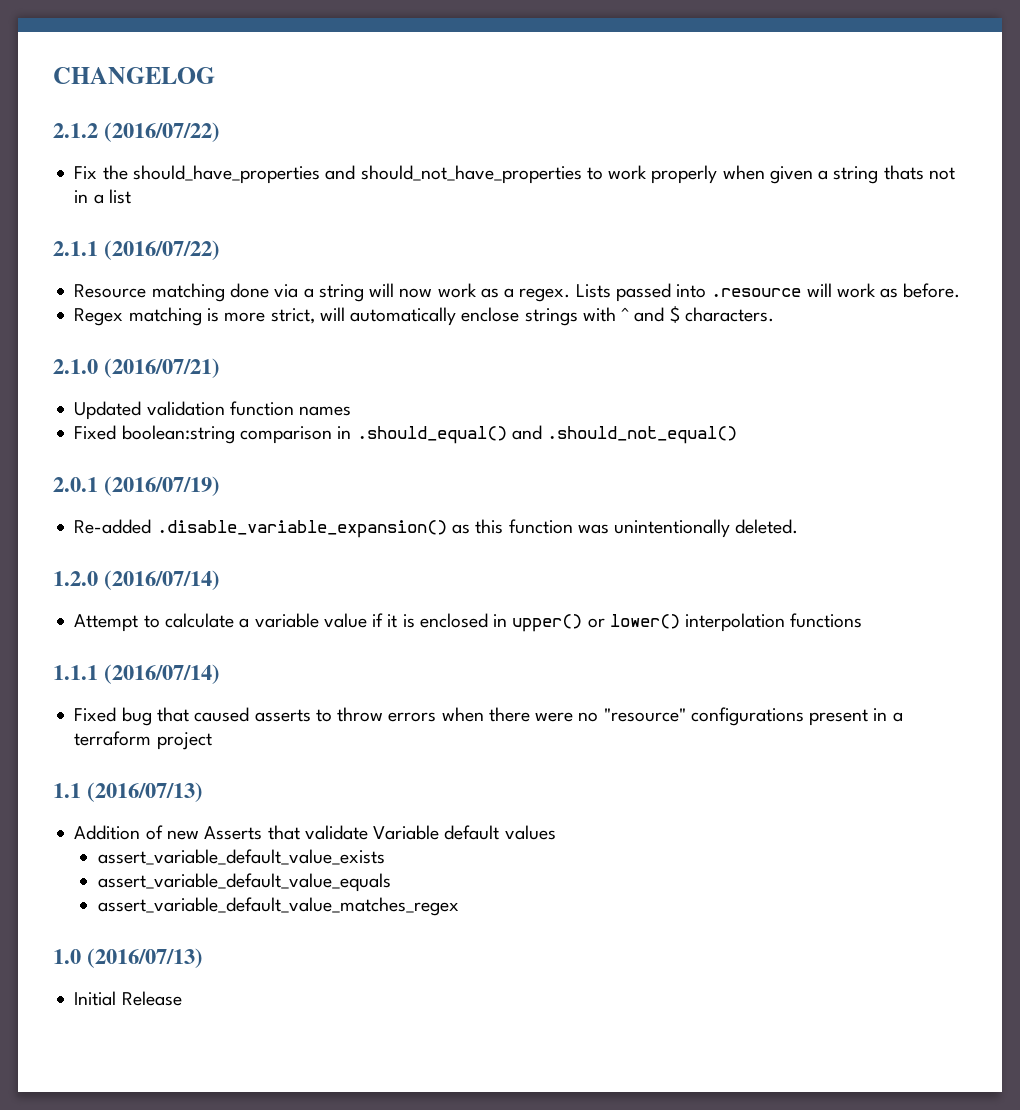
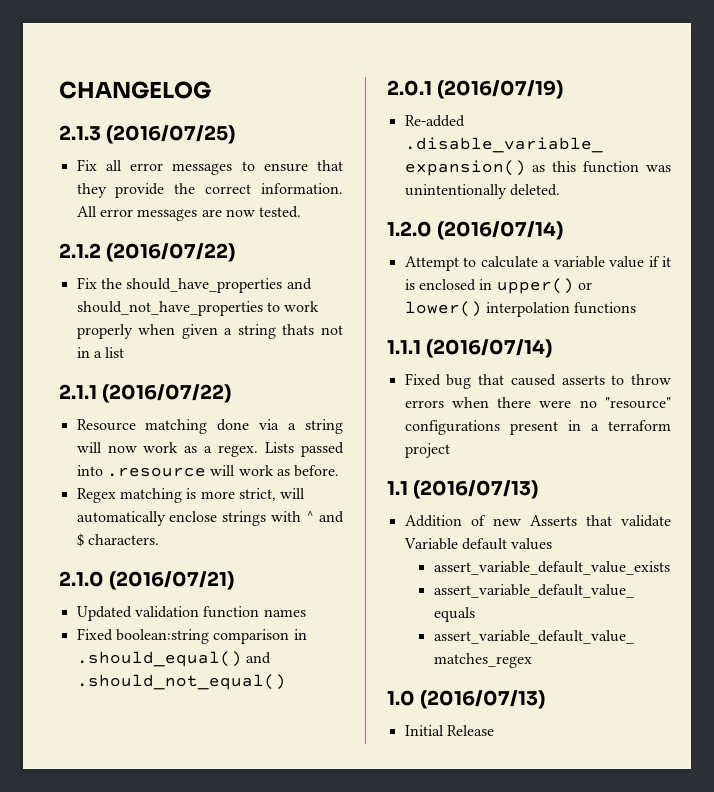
+ 2.1.3 (2016/07/25)
+ Fix all error messages to ensure that they provide the correct information. All error messages are now tested.

